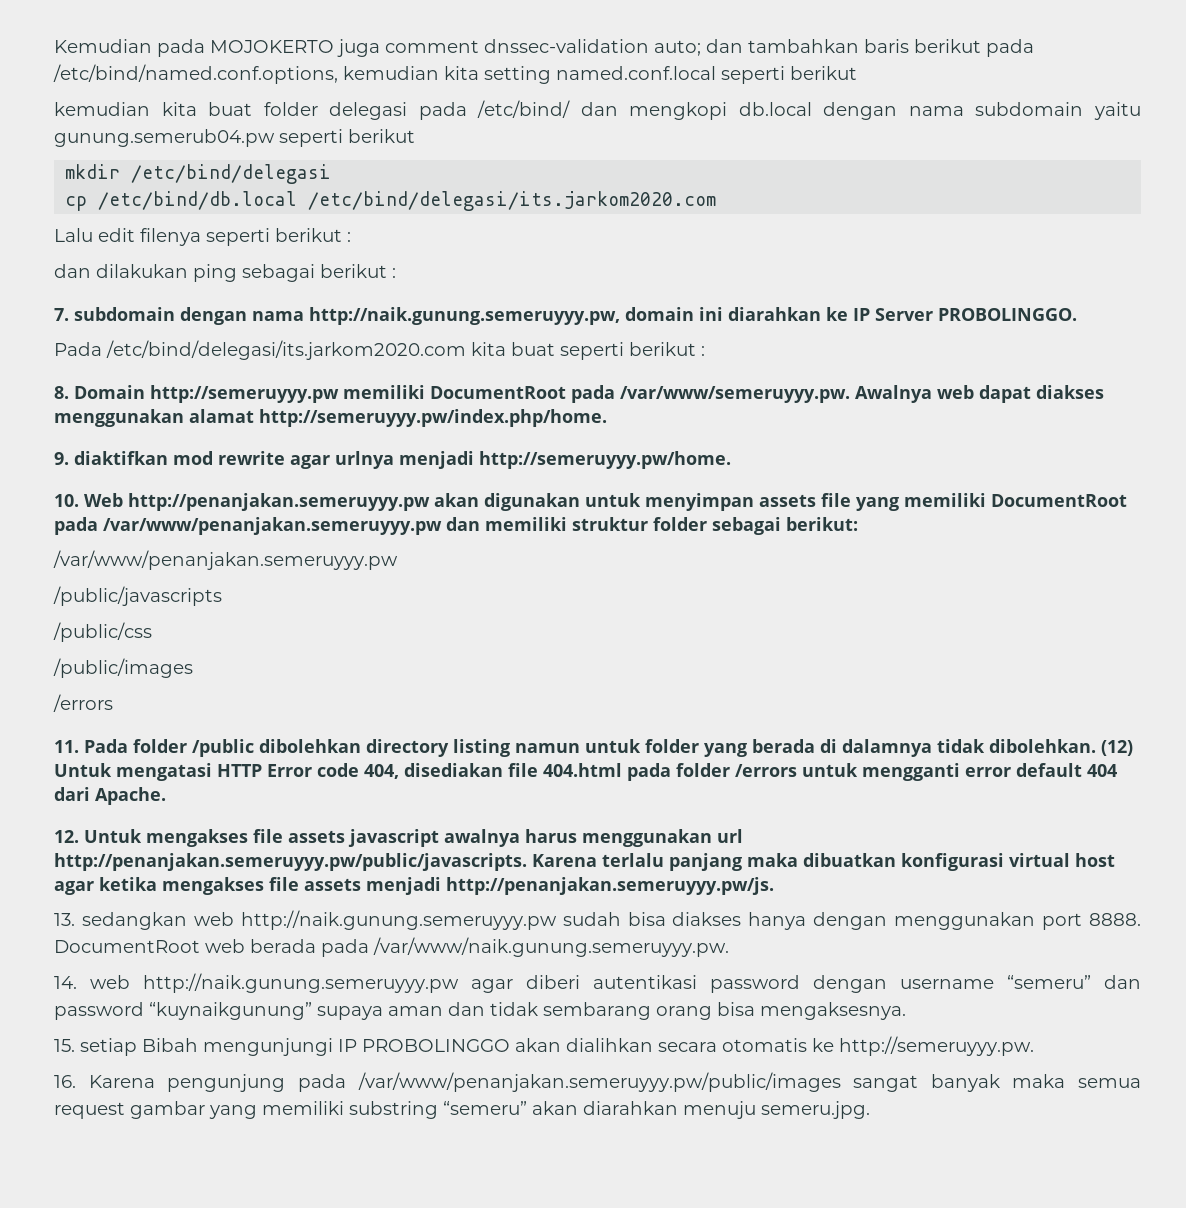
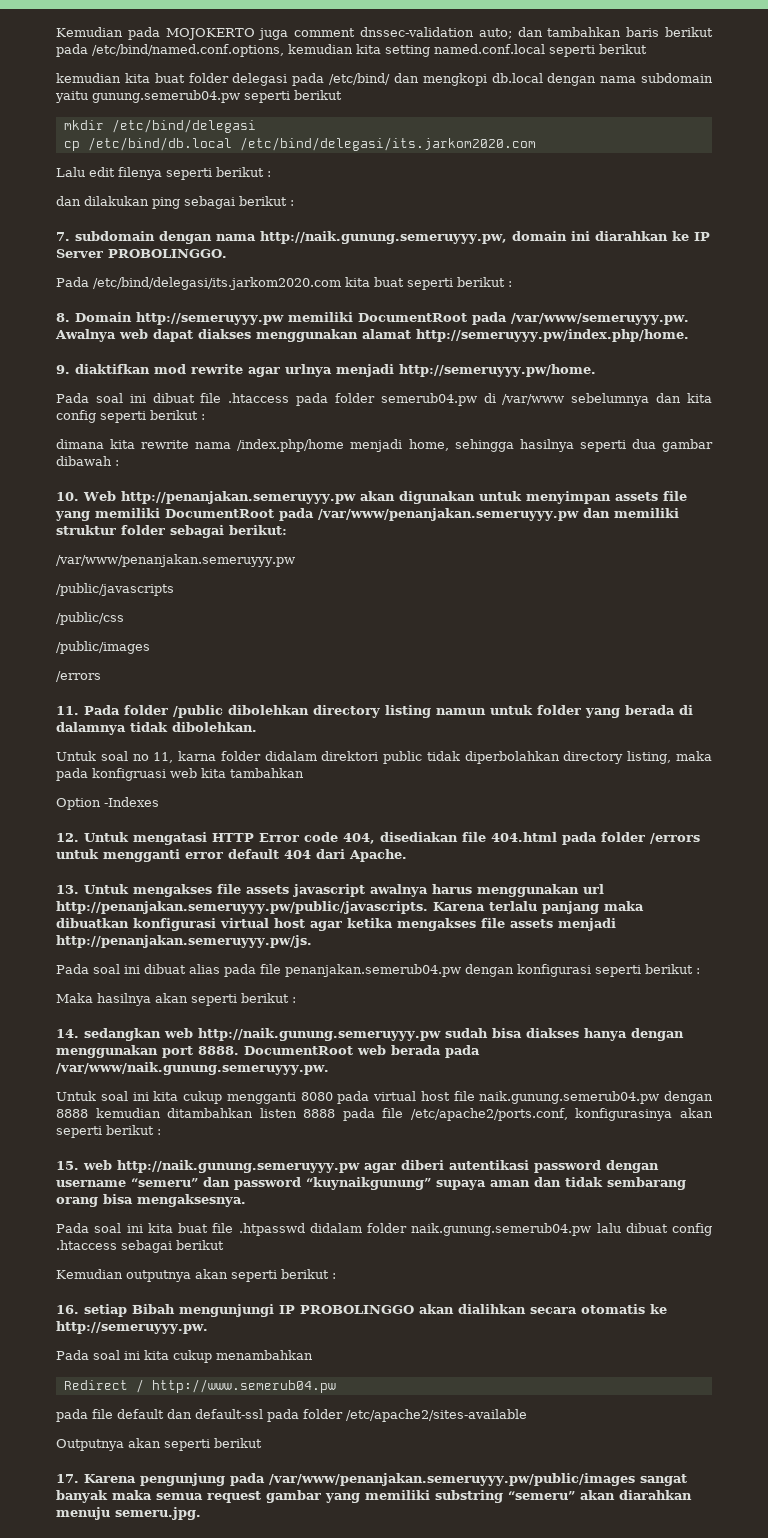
+ Pada soal ini dibuat file .htaccess pada folder semerub04.pw di /var/www sebelumnya dan kita config seperti berikut :
+ dimana kita rewrite nama /index.php/home menjadi home, sehingga hasilnya seperti dua gambar dibawah :
- 11. Pada folder /public dibolehkan directory listing namun untuk folder yang berada di dalamnya tidak dibolehkan. (12) Untuk mengatasi HTTP Error code 404, disediakan file 404.html pada folder /errors untuk mengganti error default 404 dari Apache.
+ 11. Pada folder /public dibolehkan directory listing namun untuk folder yang berada di dalamnya tidak dibolehkan.
+ Untuk soal no 11, karna folder didalam direktori public tidak diperbolahkan directory listing, maka pada konfigruasi web kita tambahkan
+ Option -Indexes
+ 12. Untuk mengatasi HTTP Error code 404, disediakan file 404.html pada folder /errors untuk mengganti error default 404 dari Apache.
- 12. Untuk mengakses file assets javascript awalnya harus menggunakan url http://penanjakan.semeruyyy.pw/public/javascripts. Karena terlalu panjang maka dibuatkan konfigurasi virtual host agar ketika mengakses file assets menjadi http://penanjakan.semeruyyy.pw/js.
+ 13. Untuk mengakses file assets javascript awalnya harus menggunakan url http://penanjakan.semeruyyy.pw/public/javascripts. Karena terlalu panjang maka dibuatkan konfigurasi virtual host agar ketika mengakses file assets menjadi http://penanjakan.semeruyyy.pw/js.
- 13. sedangkan web http://naik.gunung.semeruyyy.pw sudah bisa diakses hanya dengan menggunakan port 8888.
+ Pada soal ini dibuat alias pada file penanjakan.semerub04.pw dengan konfigurasi seperti berikut :
+ Maka hasilnya akan seperti berikut :
+ 14. sedangkan web http://naik.gunung.semeruyyy.pw sudah bisa diakses hanya dengan menggunakan port 8888.
- 14. web http://naik.gunung.semeruyyy.pw agar diberi autentikasi password dengan username “semeru” dan password “kuynaikgunung” supaya aman dan tidak sembarang orang bisa mengaksesnya.
+ Untuk soal ini kita cukup mengganti 8080 pada virtual host file naik.gunung.semerub04.pw dengan 8888 kemudian ditambahkan listen 8888 pada file /etc/apache2/ports.conf, konfigurasinya akan seperti berikut :
+ 15. web http://naik.gunung.semeruyyy.pw agar diberi autentikasi password dengan username “semeru” dan password “kuynaikgunung” supaya aman dan tidak sembarang orang bisa mengaksesnya.
- 15. setiap Bibah mengunjungi IP PROBOLINGGO akan dialihkan secara otomatis ke http://semeruyyy.pw.
+ Pada soal ini kita buat file .htpasswd didalam folder naik.gunung.semerub04.pw lalu dibuat config .htaccess sebagai berikut
+ Kemudian outputnya akan seperti berikut :
+ 16. setiap Bibah mengunjungi IP PROBOLINGGO akan dialihkan secara otomatis ke http://semeruyyy.pw.
- 16. Karena pengunjung pada /var/www/penanjakan.semeruyyy.pw/public/images sangat banyak maka semua request gambar yang memiliki substring “semeru” akan diarahkan menuju semeru.jpg.
+ Pada soal ini kita cukup menambahkan
+ Redirect / http://www.semerub04.pw
+ pada file default dan default-ssl pada folder /etc/apache2/sites-available
+ Outputnya akan seperti berikut
+ 17. Karena pengunjung pada /var/www/penanjakan.semeruyyy.pw/public/images sangat banyak maka semua request gambar yang memiliki substring “semeru” akan diarahkan menuju semeru.jpg.

